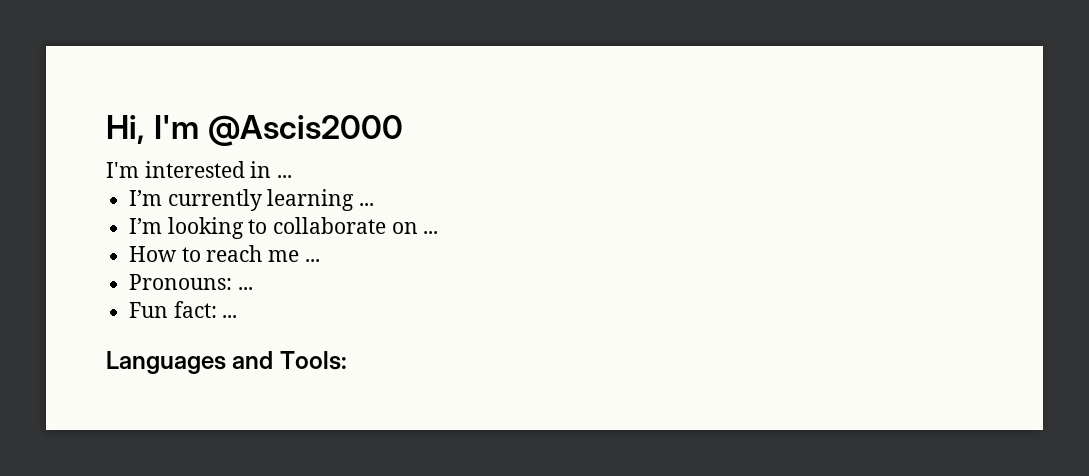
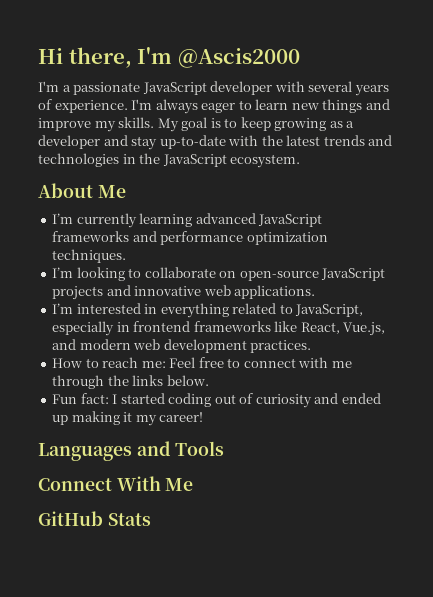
- Hi, I'm @Ascis2000
+ Hi there, I'm @Ascis2000
- I'm interested in ...
- I’m currently learning ...
+ I'm a passionate JavaScript developer with several years of experience. I'm always eager to learn new things and improve my skills. My goal is to keep growing as a developer and stay up-to-date with the latest trends and technologies in the JavaScript ecosystem.
+ About Me
+ I’m currently learning advanced JavaScript frameworks and performance optimization techniques.
- I’m looking to collaborate on ...
- How to reach me ...
- Pronouns: ...
- Fun fact: ...
- Languages and Tools:
+ I’m looking to collaborate on open-source JavaScript projects and innovative web applications.
+ I’m interested in everything related to JavaScript, especially in frontend frameworks like React, Vue.js, and modern web development practices.
+ How to reach me: Feel free to connect with me through the links below.
+ Fun fact: I started coding out of curiosity and ended up making it my career!
+ Languages and Tools
+ Connect With Me
+ GitHub Stats

